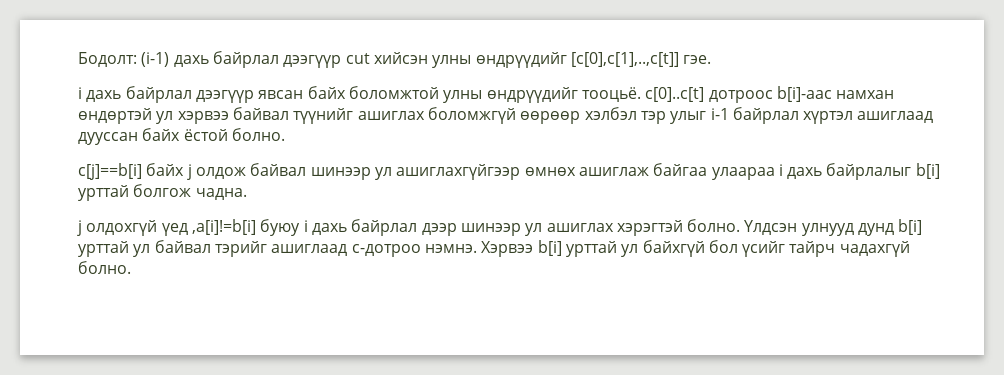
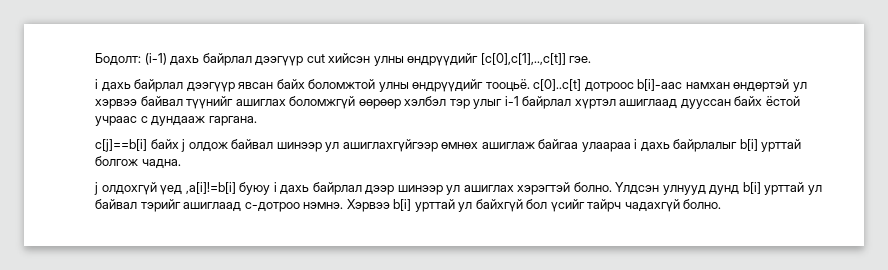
- i дахь байрлал дээгүүр явсан байх боломжтой улны өндрүүдийг тооцьё. c[0]..c[t] дотроос b[i]-аас намхан өндөртэй ул хэрвээ байвал түүнийг ашиглах боломжгүй өөрөөр хэлбэл тэр улыг i-1 байрлал хүртэл ашиглаад дууссан байх ёстой болно.
+ i дахь байрлал дээгүүр явсан байх боломжтой улны өндрүүдийг тооцьё. c[0]..c[t] дотроос b[i]-аас намхан өндөртэй ул хэрвээ байвал түүнийг ашиглах боломжгүй өөрөөр хэлбэл тэр улыг i-1 байрлал хүртэл ашиглаад дууссан байх ёстой учраас c дундааж гаргана.

